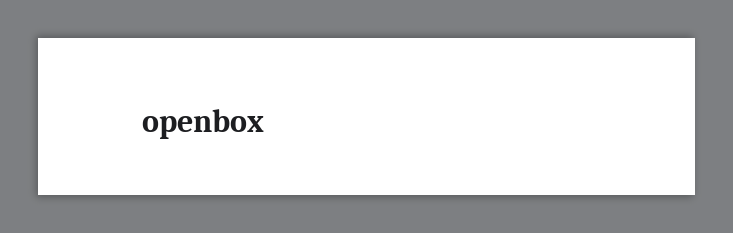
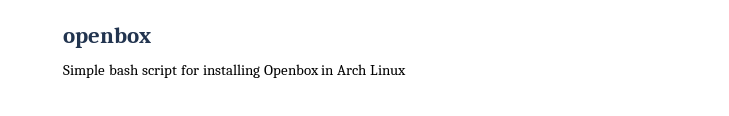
+ Simple bash script for installing Openbox in Arch Linux

